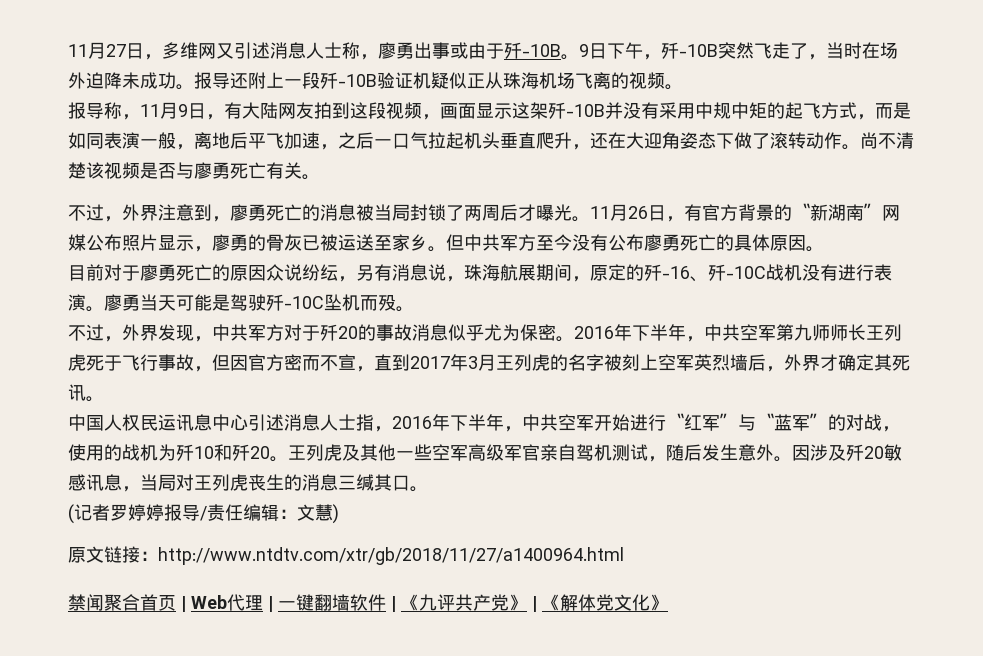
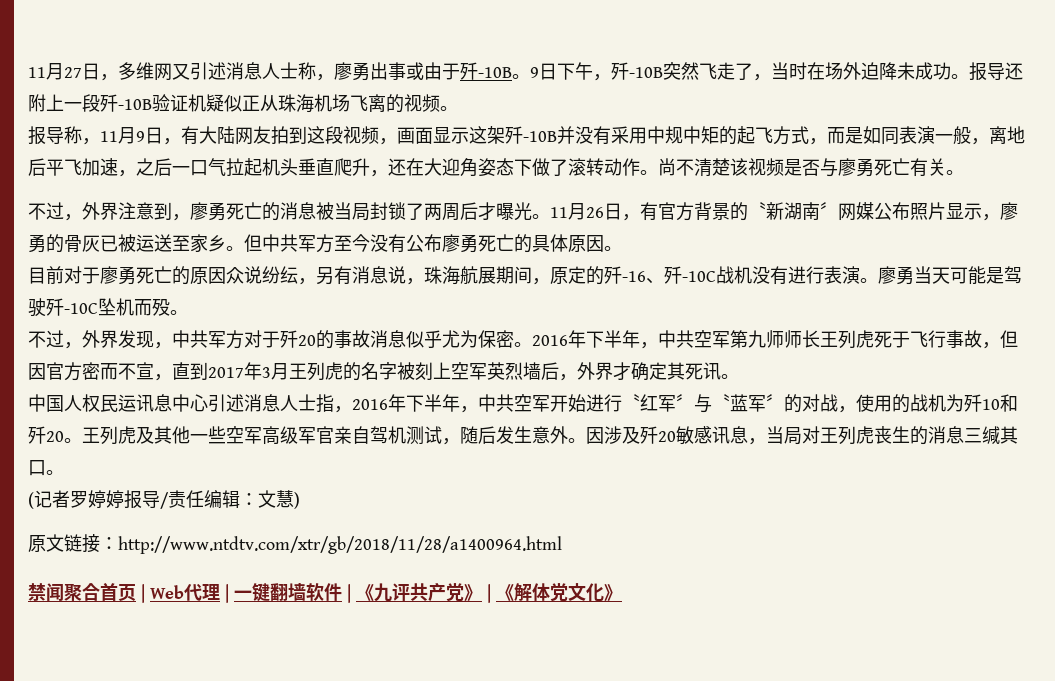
- 原文链接：http://www.ntdtv.com/xtr/gb/2018/11/27/a1400964.html
+ 原文链接：http://www.ntdtv.com/xtr/gb/2018/11/28/a1400964.html

